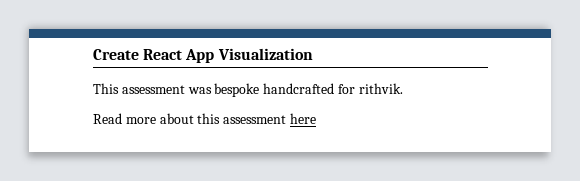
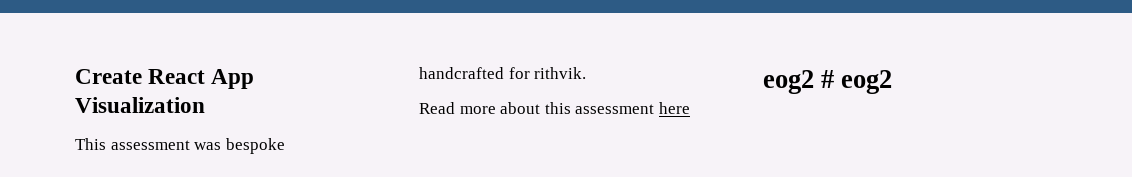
+ eog2 # eog2

